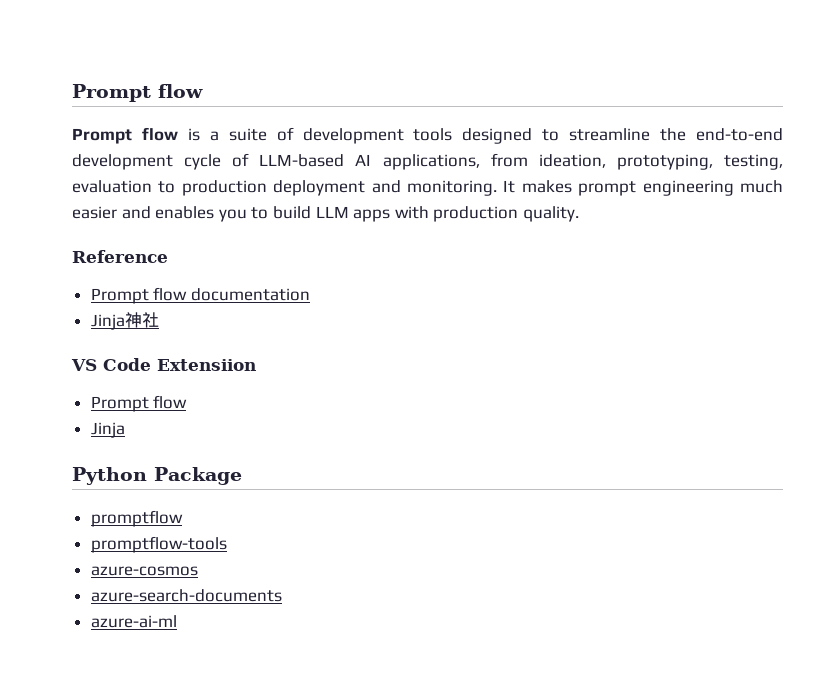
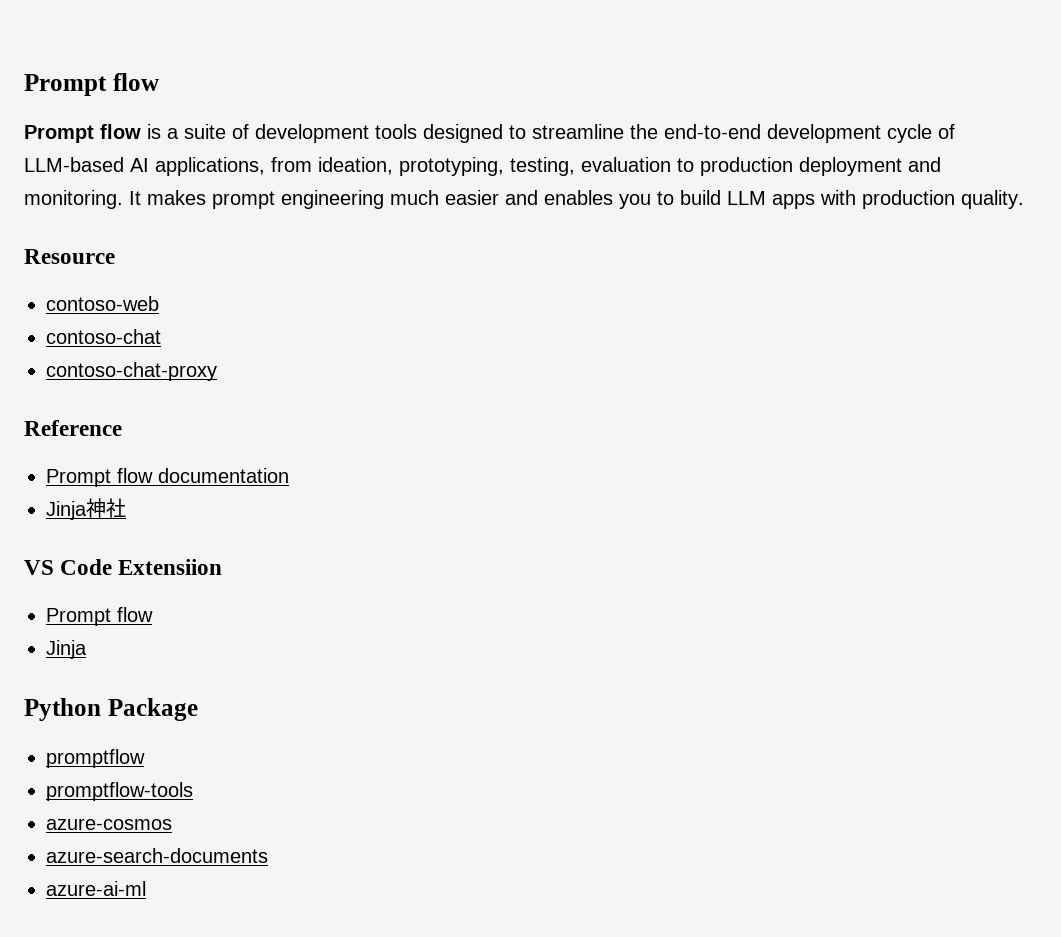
+ Resource
+ contoso-web
+ contoso-chat
+ contoso-chat-proxy

